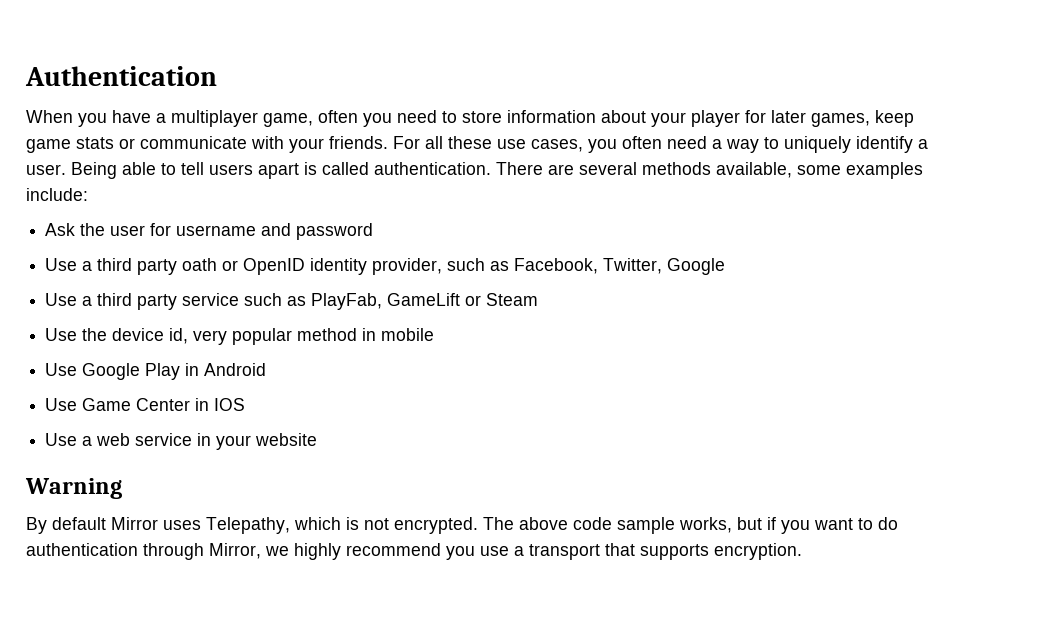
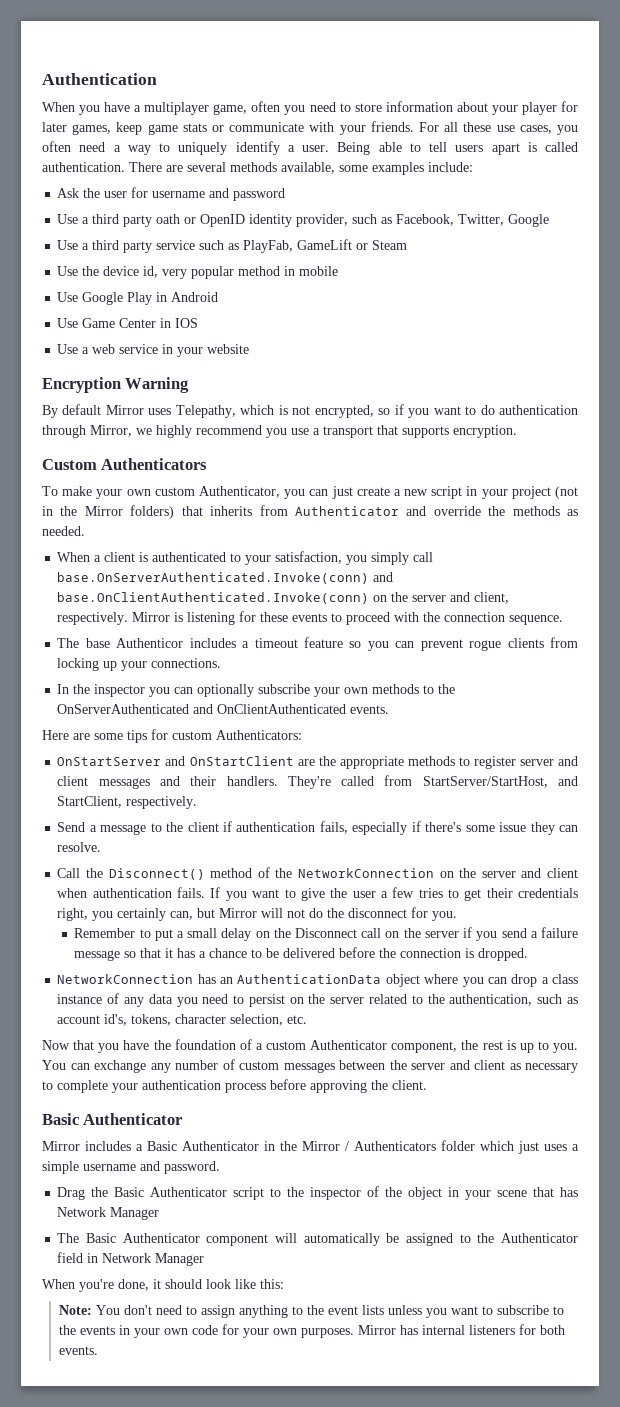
- Warning
+ Encryption Warning
- By default Mirror uses Telepathy, which is not encrypted. The above code sample works, but if you want to do authentication through Mirror, we highly recommend you use a transport that supports encryption.
+ By default Mirror uses Telepathy, which is not encrypted, so if you want to do authentication through Mirror, we highly recommend you use a transport that supports encryption.
+ Custom Authenticators
+ To make your own custom Authenticator, you can just create a new script in your project (not in the Mirror folders) that inherits from Authenticator and override the methods as needed.
+ When a client is authenticated to your satisfaction, you simply call base.OnServerAuthenticated.Invoke(conn) and base.OnClientAuthenticated.Invoke(conn) on the server and client, respectively. Mirror is listening for these events to proceed with the connection sequence.
+ The base Authenticor includes a timeout feature so you can prevent rogue clients from locking up your connections.
+ In the inspector you can optionally subscribe your own methods to the OnServerAuthenticated and OnClientAuthenticated events.
+ Here are some tips for custom Authenticators:
+ OnStartServer and OnStartClient are the appropriate methods to register server and client messages and their handlers. They're called from StartServer/StartHost, and StartClient, respectively.
+ Send a message to the client if authentication fails, especially if there's some issue they can resolve.
+ Call the Disconnect() method of the NetworkConnection on the server and client when authentication fails. If you want to give the user a few tries to get their credentials right, you certainly can, but Mirror will not do the disconnect for you.
+ Remember to put a small delay on the Disconnect call on the server if you send a failure message so that it has a chance to be delivered before the connection is dropped.
+ NetworkConnection has an AuthenticationData object where you can drop a class instance of any data you need to persist on the server related to the authentication, such as account id's, tokens, character selection, etc.
+ Now that you have the foundation of a custom Authenticator component, the rest is up to you. You can exchange any number of custom messages between the server and client as necessary to complete your authentication process before approving the client.
+ Basic Authenticator
+ Mirror includes a Basic Authenticator in the Mirror / Authenticators folder which just uses a simple username and password.
+ Drag the Basic Authenticator script to the inspector of the object in your scene that has Network Manager
+ The Basic Authenticator component will automatically be assigned to the Authenticator field in Network Manager
+ When you're done, it should look like this:
+ Note: You don't need to assign anything to the event lists unless you want to subscribe to the events in your own code for your own purposes. Mirror has internal listeners for both events.

